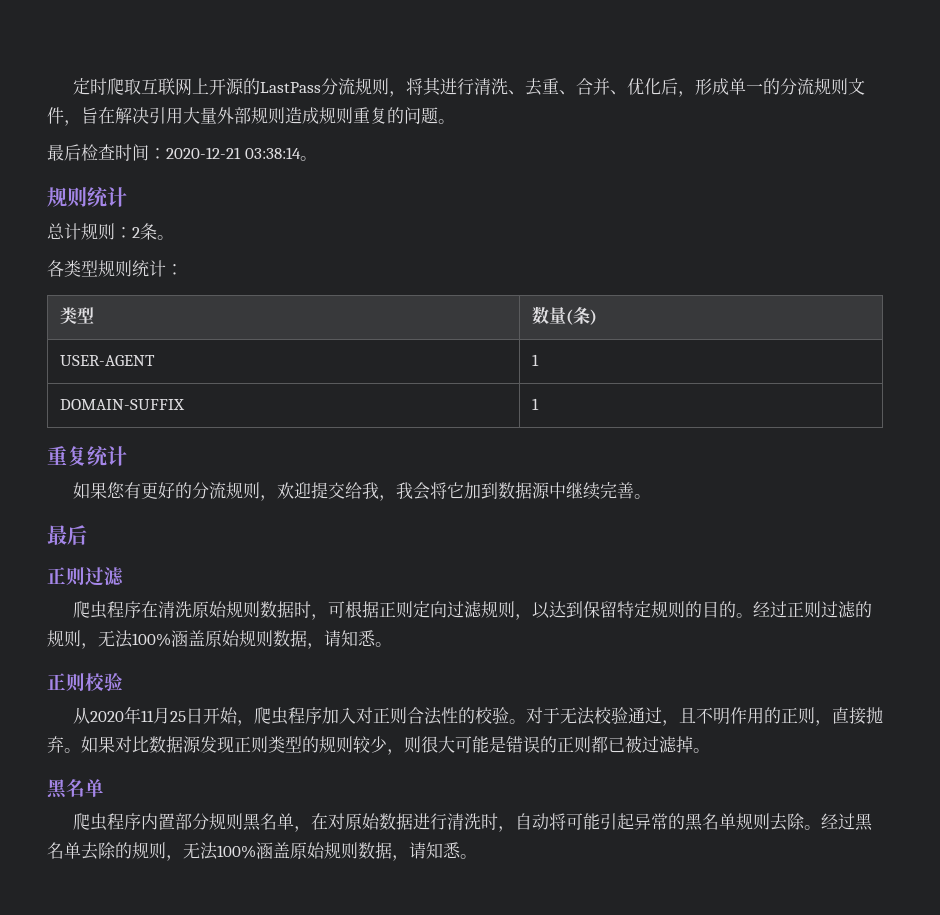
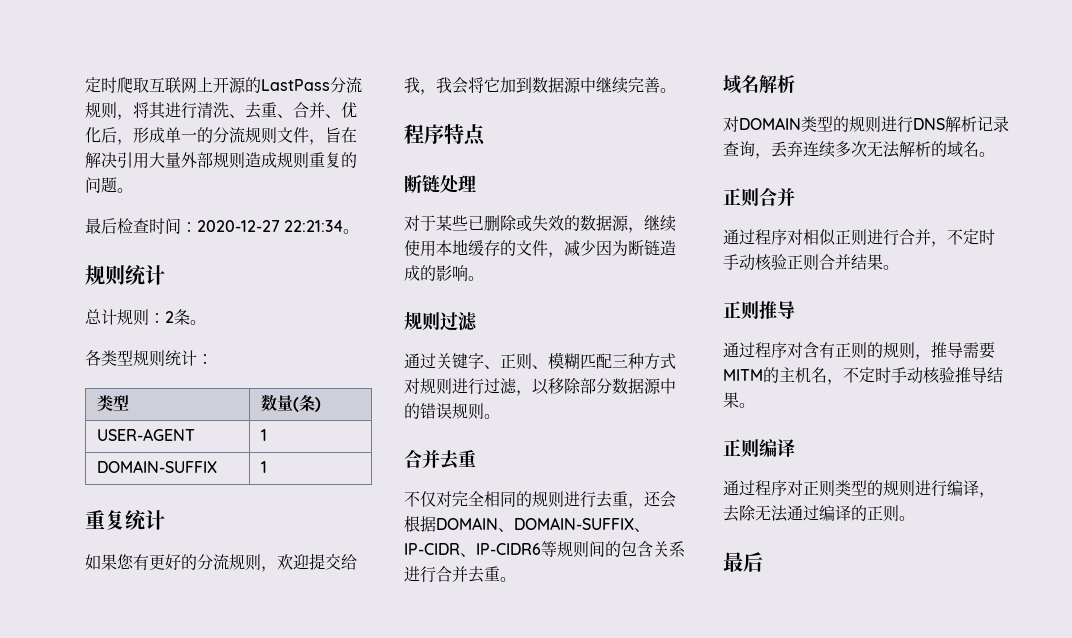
- 最后检查时间：2020-12-21 03:38:14。
+ 最后检查时间：2020-12-27 22:21:34。
  如果您有更好的分流规则，欢迎提交给我，我会将它加到数据源中继续完善。
+ 程序特点
+ 断链处理
+ 对于某些已删除或失效的数据源，继续使用本地缓存的文件，减少因为断链造成的影响。
+ 规则过滤
+ 通过关键字、正则、模糊匹配三种方式对规则进行过滤，以移除部分数据源中的错误规则。
+ 合并去重
+ 不仅对完全相同的规则进行去重，还会根据DOMAIN、DOMAIN-SUFFIX、IP-CIDR、IP-CIDR6等规则间的包含关系进行合并去重。
+ 域名解析
+ 对DOMAIN类型的规则进行DNS解析记录查询，丢弃连续多次无法解析的域名。
+ 正则合并
+ 通过程序对相似正则进行合并，不定时手动核验正则合并结果。
+ 正则推导
+ 通过程序对含有正则的规则，推导需要MITM的主机名，不定时手动核验推导结果。
+ 正则编译
+ 通过程序对正则类型的规则进行编译，去除无法通过编译的正则。
  最后
- 正则过滤
- 爬虫程序在清洗原始规则数据时，可根据正则定向过滤规则，以达到保留特定规则的目的。经过正则过滤的规则，无法100%涵盖原始规则数据，请知悉。
- 正则校验
- 从2020年11月25日开始，爬虫程序加入对正则合法性的校验。对于无法校验通过，且不明作用的正则，直接抛弃。如果对比数据源发现正则类型的规则较少，则很大可能是错误的正则都已被过滤掉。
- 黑名单
- 爬虫程序内置部分规则黑名单，在对原始数据进行清洗时，自动将可能引起异常的黑名单规则去除。经过黑名单去除的规则，无法100%涵盖原始规则数据，请知悉。

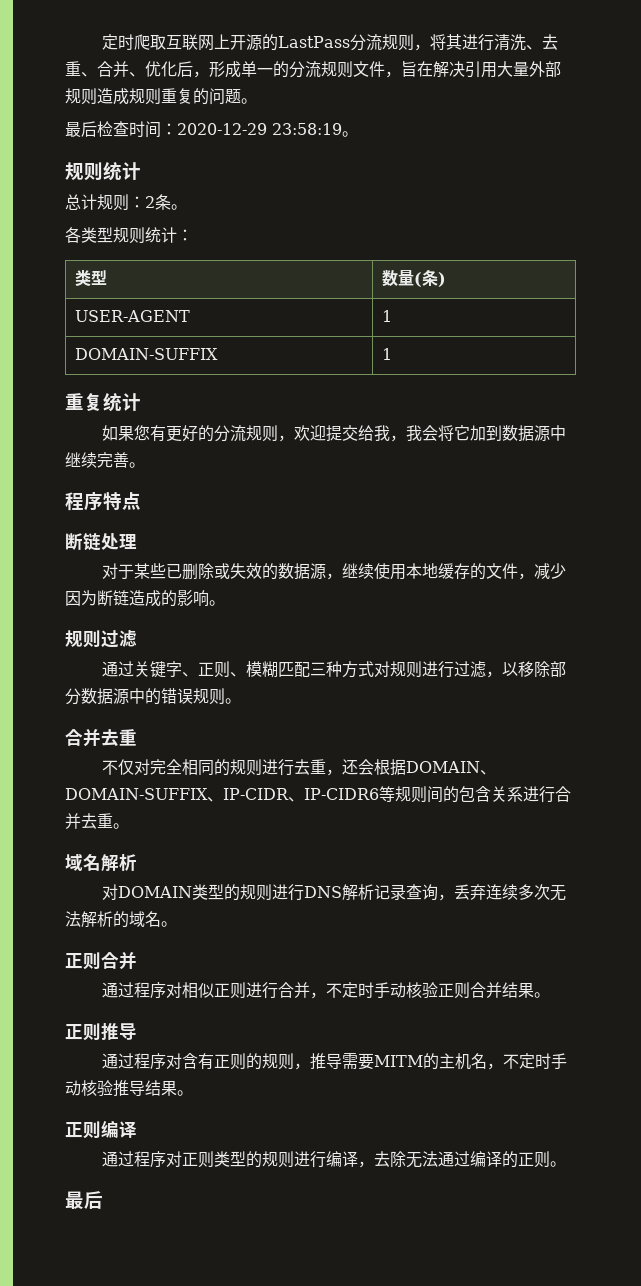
- 最后检查时间：2020-12-27 22:21:34。
+ 最后检查时间：2020-12-29 23:58:19。

